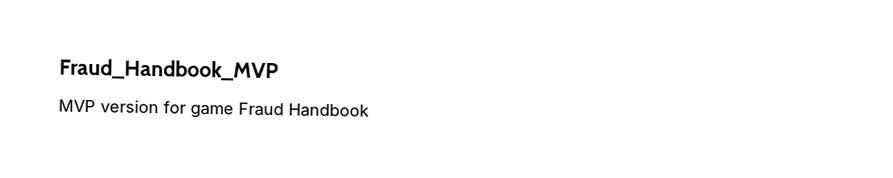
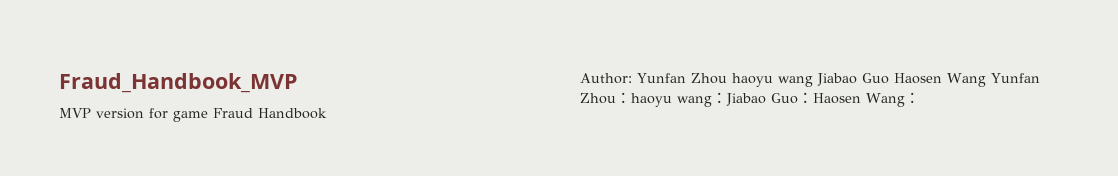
+ Author: Yunfan Zhou haoyu wang Jiabao Guo Haosen Wang Yunfan Zhou：haoyu wang：Jiabao Guo：Haosen Wang：

